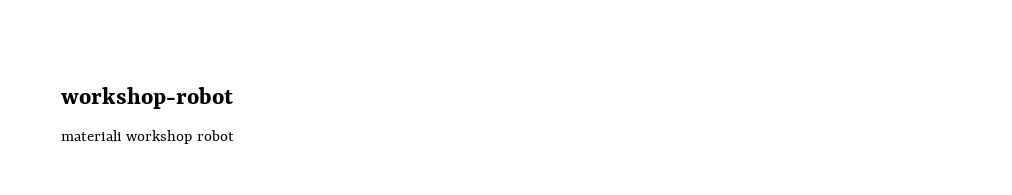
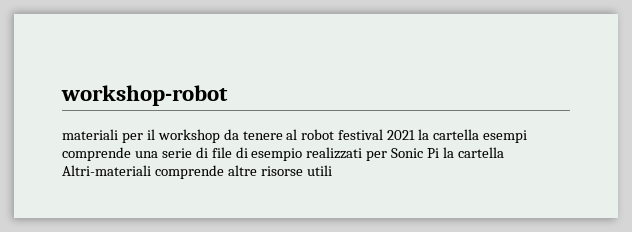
- materiali workshop robot
+ materiali per il workshop da tenere al robot festival 2021 la cartella esempi comprende una serie di file di esempio realizzati per Sonic Pi la cartella Altri-materiali comprende altre risorse utili

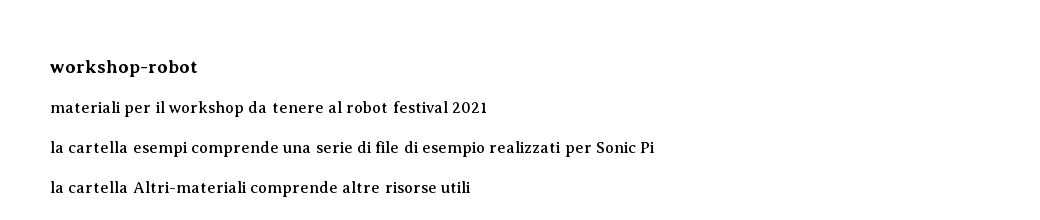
- materiali per il workshop da tenere al robot festival 2021 la cartella esempi comprende una serie di file di esempio realizzati per Sonic Pi la cartella Altri-materiali comprende altre risorse utili
+ materiali per il workshop da tenere al robot festival 2021
+ la cartella esempi comprende una serie di file di esempio realizzati per Sonic Pi
+ la cartella Altri-materiali comprende altre risorse utili

